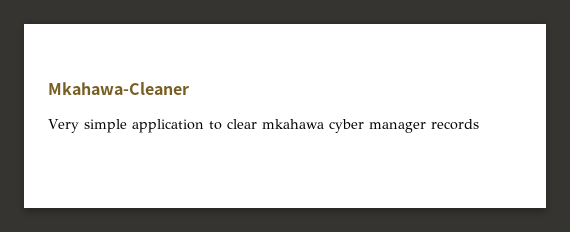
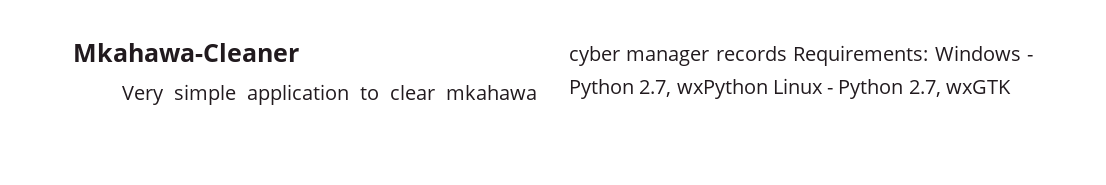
- Very simple application to clear mkahawa cyber manager records
+ Very simple application to clear mkahawa cyber manager records Requirements: Windows - Python 2.7, wxPython Linux - Python 2.7, wxGTK

